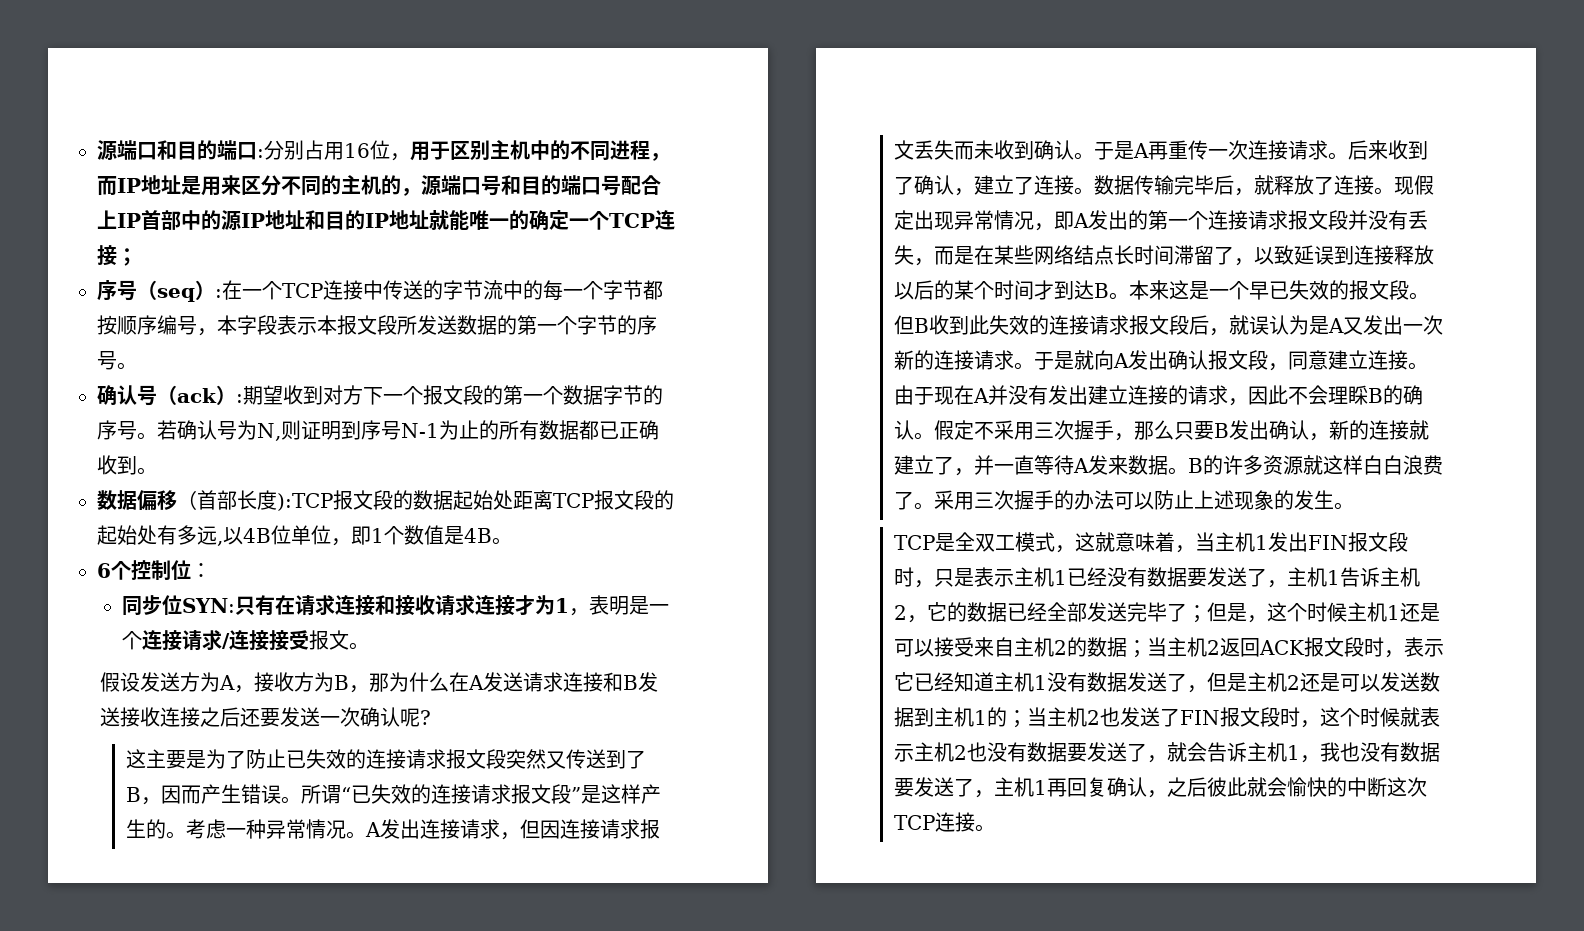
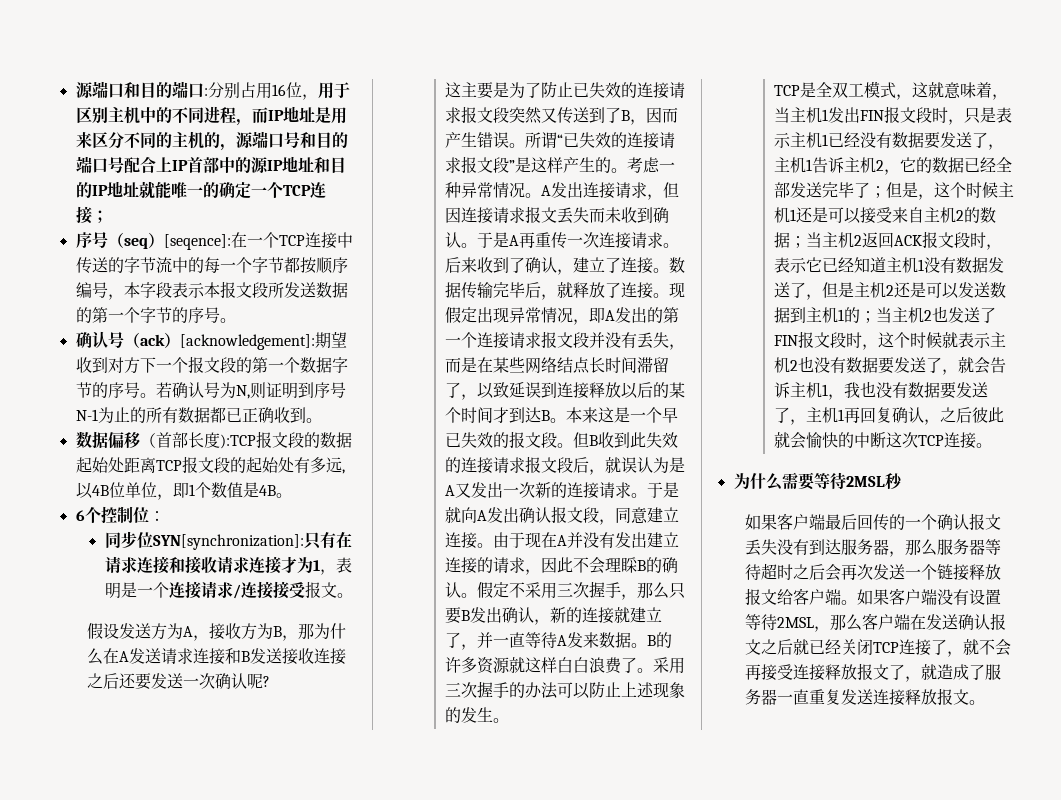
- 序号（seq）:在一个TCP连接中传送的字节流中的每一个字节都按顺序编号，本字段表示本报文段所发送数据的第一个字节的序号。
+ 序号（seq）[seqence]:在一个TCP连接中传送的字节流中的每一个字节都按顺序编号，本字段表示本报文段所发送数据的第一个字节的序号。
- 确认号（ack）:期望收到对方下一个报文段的第一个数据字节的序号。
+ 确认号（ack）[acknowledgement]:期望收到对方下一个报文段的第一个数据字节的序号。
- 同步位SYN:只有在请求连接和接收请求连接才为1，表明是一个连接请求/连接接受报文。
+ 同步位SYN[synchronization]:只有在请求连接和接收请求连接才为1，表明是一个连接请求/连接接受报文。
+ 为什么需要等待2MSL秒
+ 如果客户端最后回传的一个确认报文丢失没有到达服务器，那么服务器等待超时之后会再次发送一个链接释放报文给客户端。如果客户端没有设置等待2MSL，那么客户端在发送确认报文之后就已经关闭TCP连接了，就不会再接受连接释放报文了，就造成了服务器一直重复发送连接释放报文。

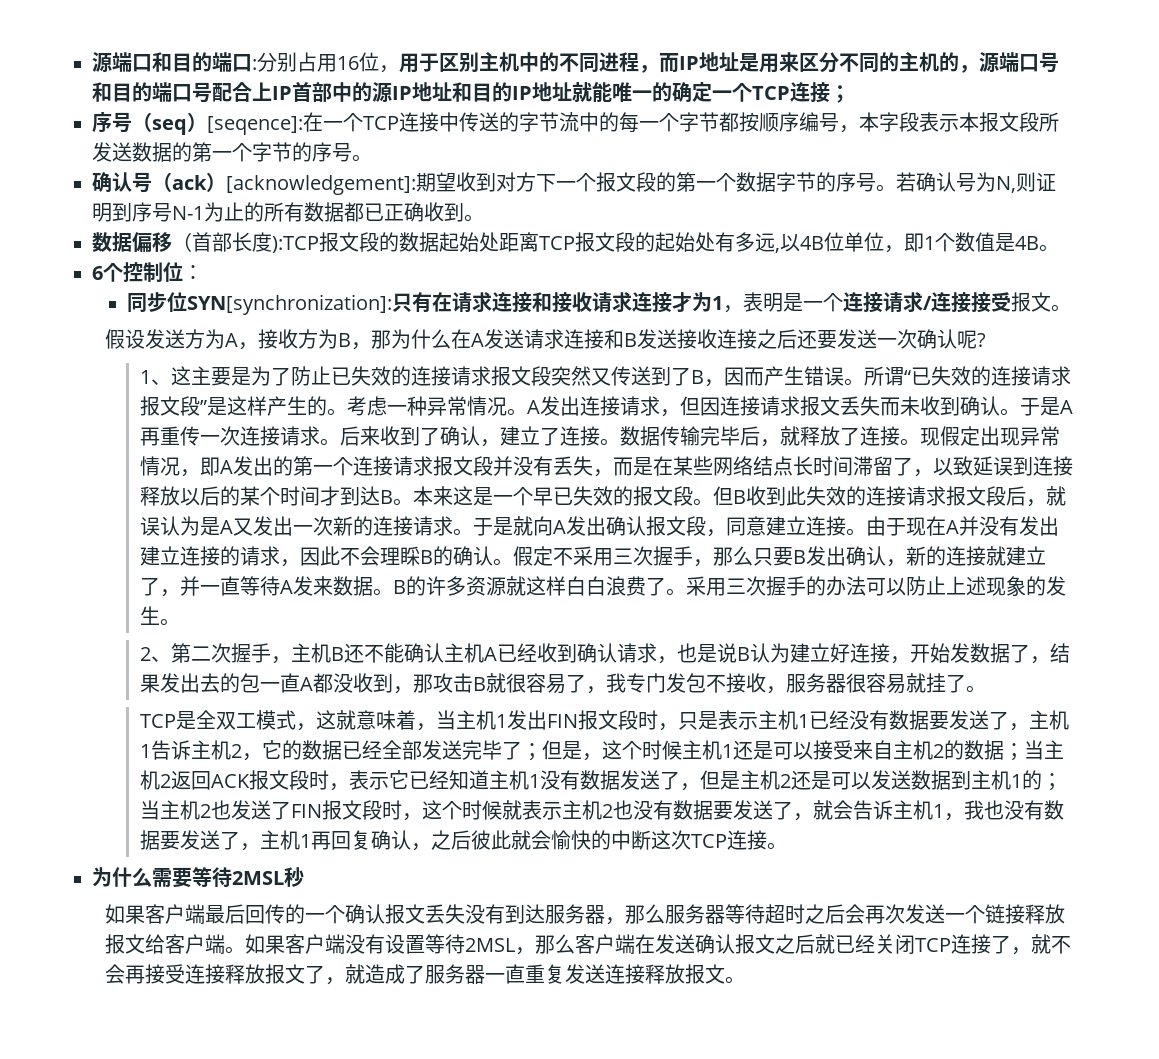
- 这主要是为了防止已失效的连接请求报文段突然又传送到了B，因而产生错误。
+ 1、这主要是为了防止已失效的连接请求报文段突然又传送到了B，因而产生错误。
+ 2、第二次握手，主机B还不能确认主机A已经收到确认请求，也是说B认为建立好连接，开始发数据了，结果发出去的包一直A都没收到，那攻击B就很容易了，我专门发包不接收，服务器很容易就挂了。

